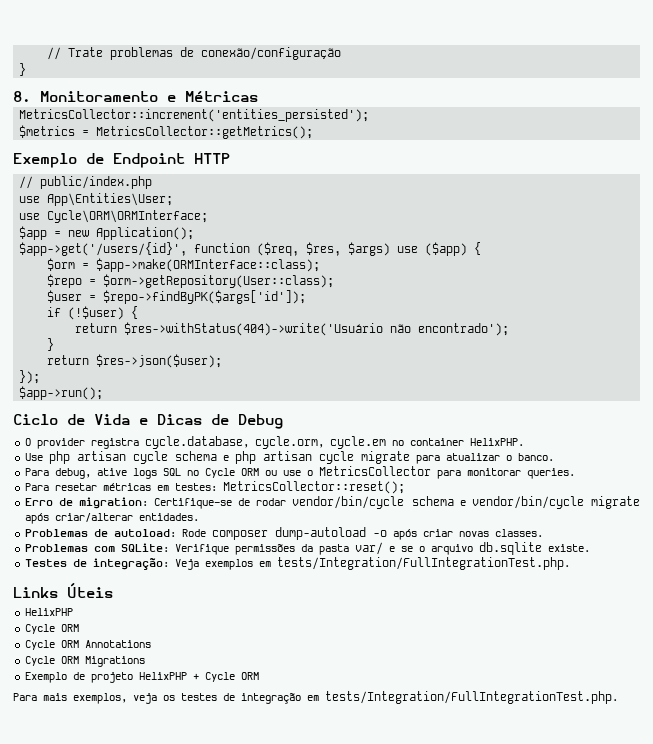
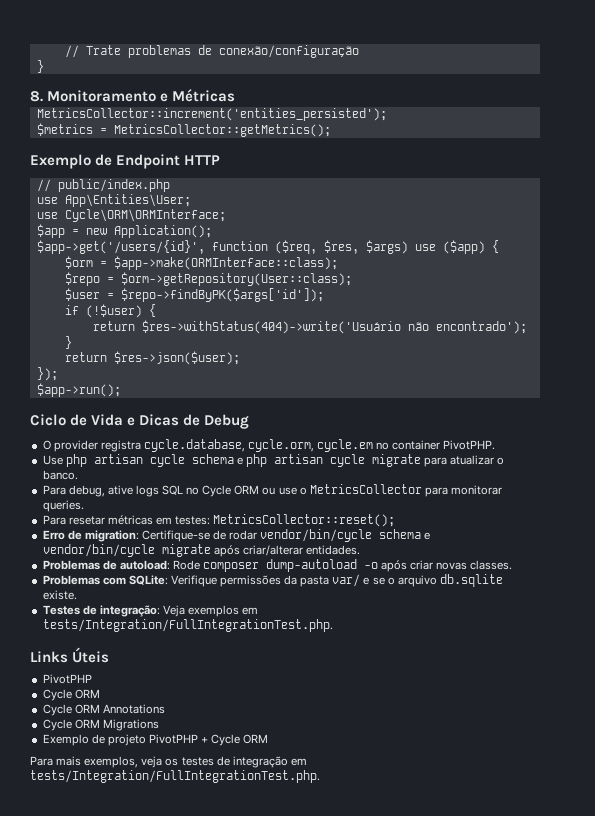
- O provider registra cycle.database, cycle.orm, cycle.em no container HelixPHP.
+ O provider registra cycle.database, cycle.orm, cycle.em no container PivotPHP.
  Links Úteis
- HelixPHP
+ PivotPHP
- Exemplo de projeto HelixPHP + Cycle ORM
+ Exemplo de projeto PivotPHP + Cycle ORM

